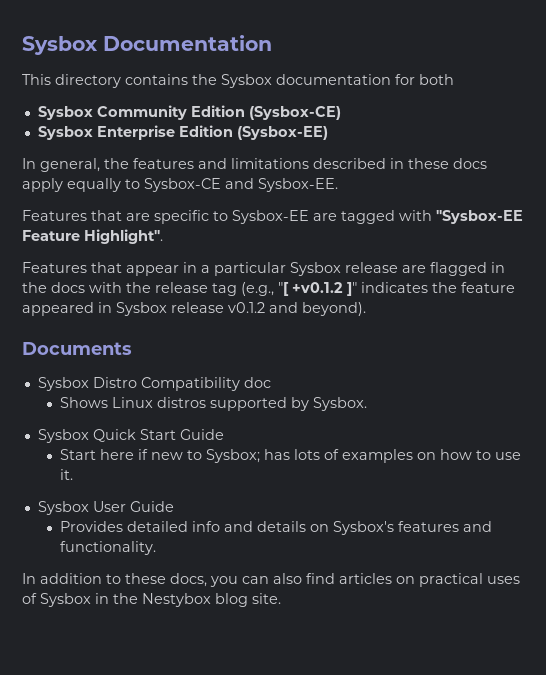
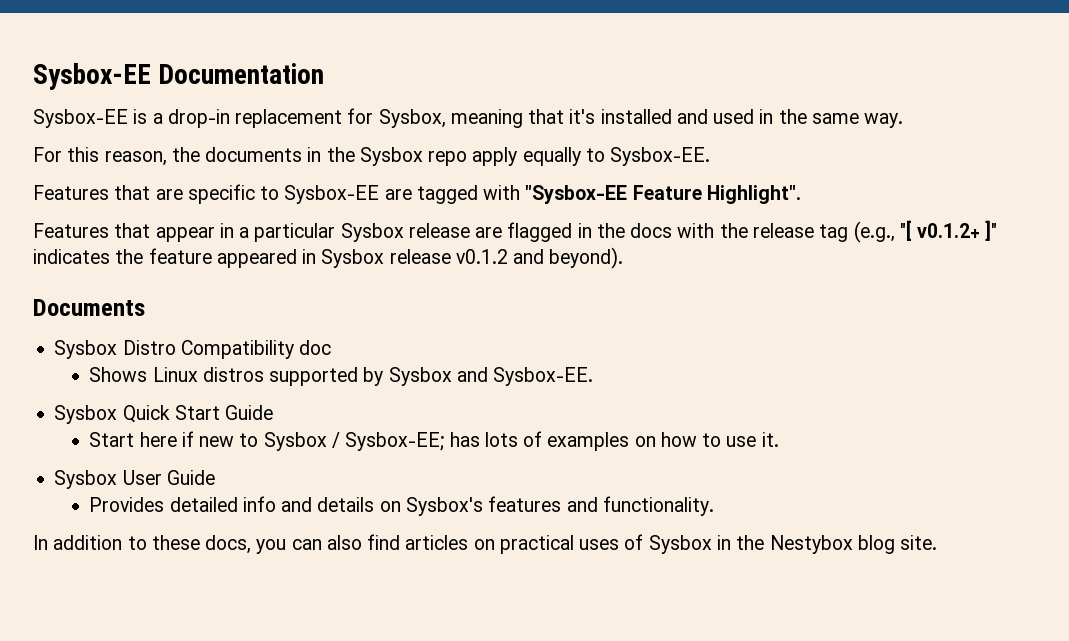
- Sysbox Documentation
+ Sysbox-EE Documentation
- This directory contains the Sysbox documentation for both
- Sysbox Community Edition (Sysbox-CE)
- Sysbox Enterprise Edition (Sysbox-EE)
- In general, the features and limitations described in these docs apply equally to Sysbox-CE and Sysbox-EE.
+ Sysbox-EE is a drop-in replacement for Sysbox, meaning that it's installed and used in the same way.
+ For this reason, the documents in the Sysbox repo apply equally to Sysbox-EE.
- Features that appear in a particular Sysbox release are flagged in the docs with the release tag (e.g., "[ +v0.1.2 ]" indicates the feature appeared in Sysbox release v0.1.2 and beyond).
+ Features that appear in a particular Sysbox release are flagged in the docs with the release tag (e.g., "[ v0.1.2+ ]" indicates the feature appeared in Sysbox release v0.1.2 and beyond).
- Shows Linux distros supported by Sysbox.
+ Shows Linux distros supported by Sysbox and Sysbox-EE.
- Start here if new to Sysbox; has lots of examples on how to use it.
+ Start here if new to Sysbox / Sysbox-EE; has lots of examples on how to use it.

